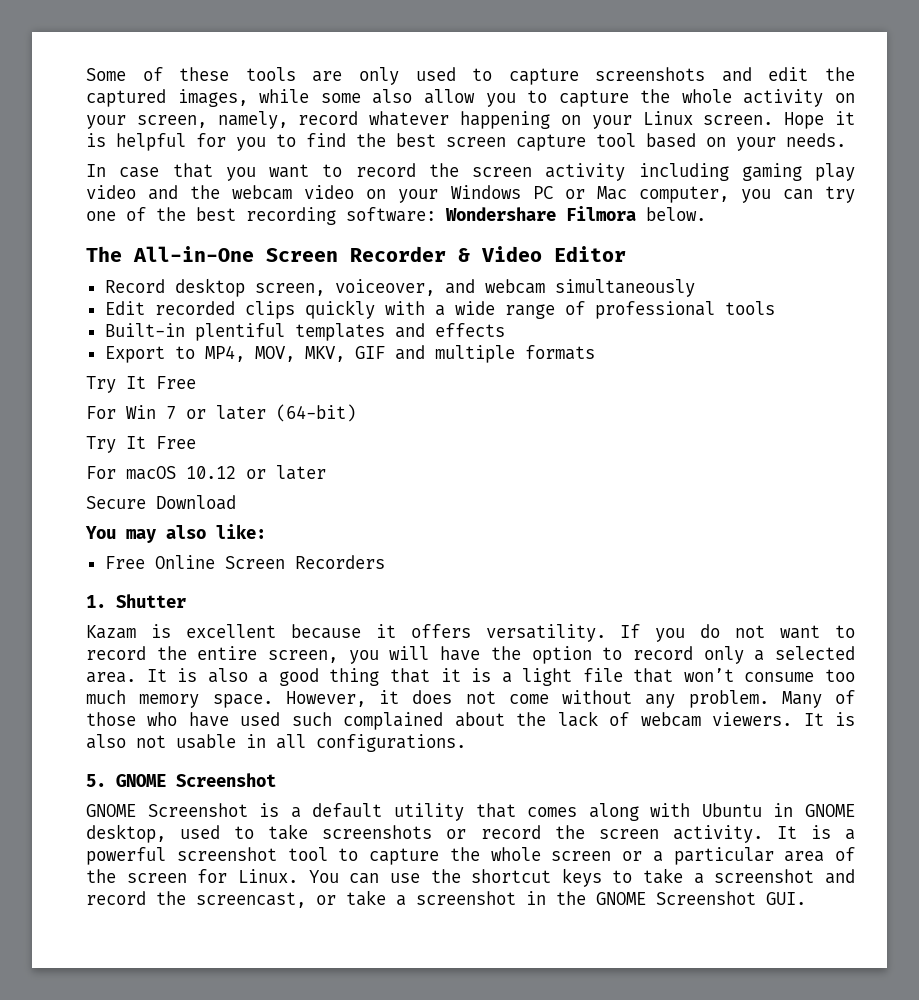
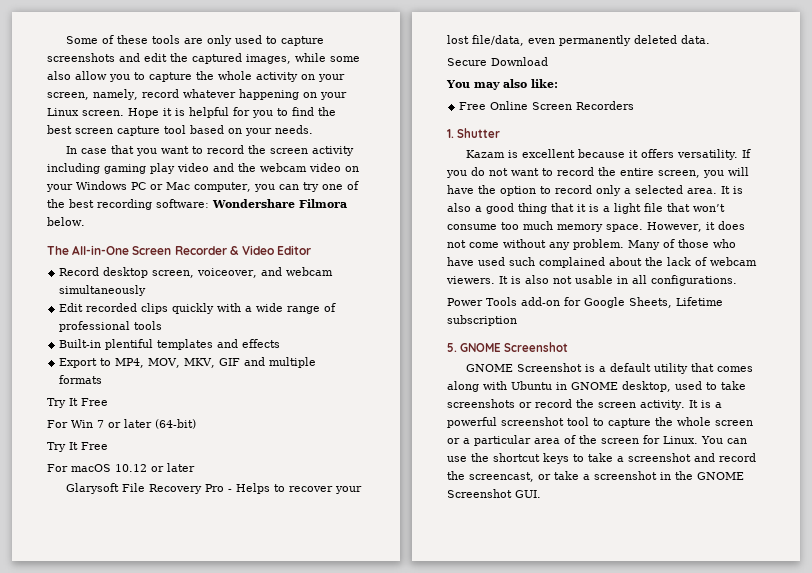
+ Glarysoft File Recovery Pro - Helps to recover your lost file/data, even permanently deleted data.
+ Power Tools add-on for Google Sheets, Lifetime subscription

